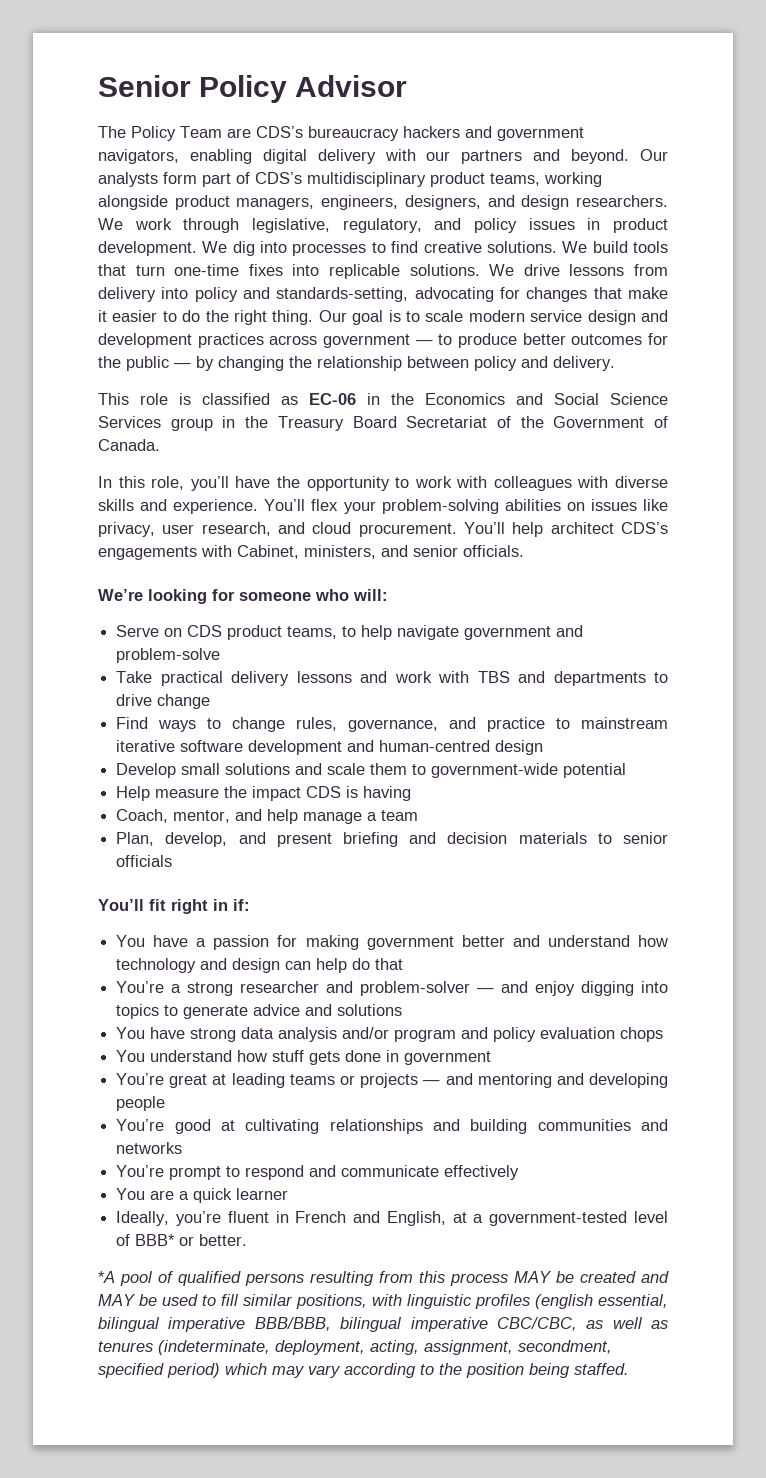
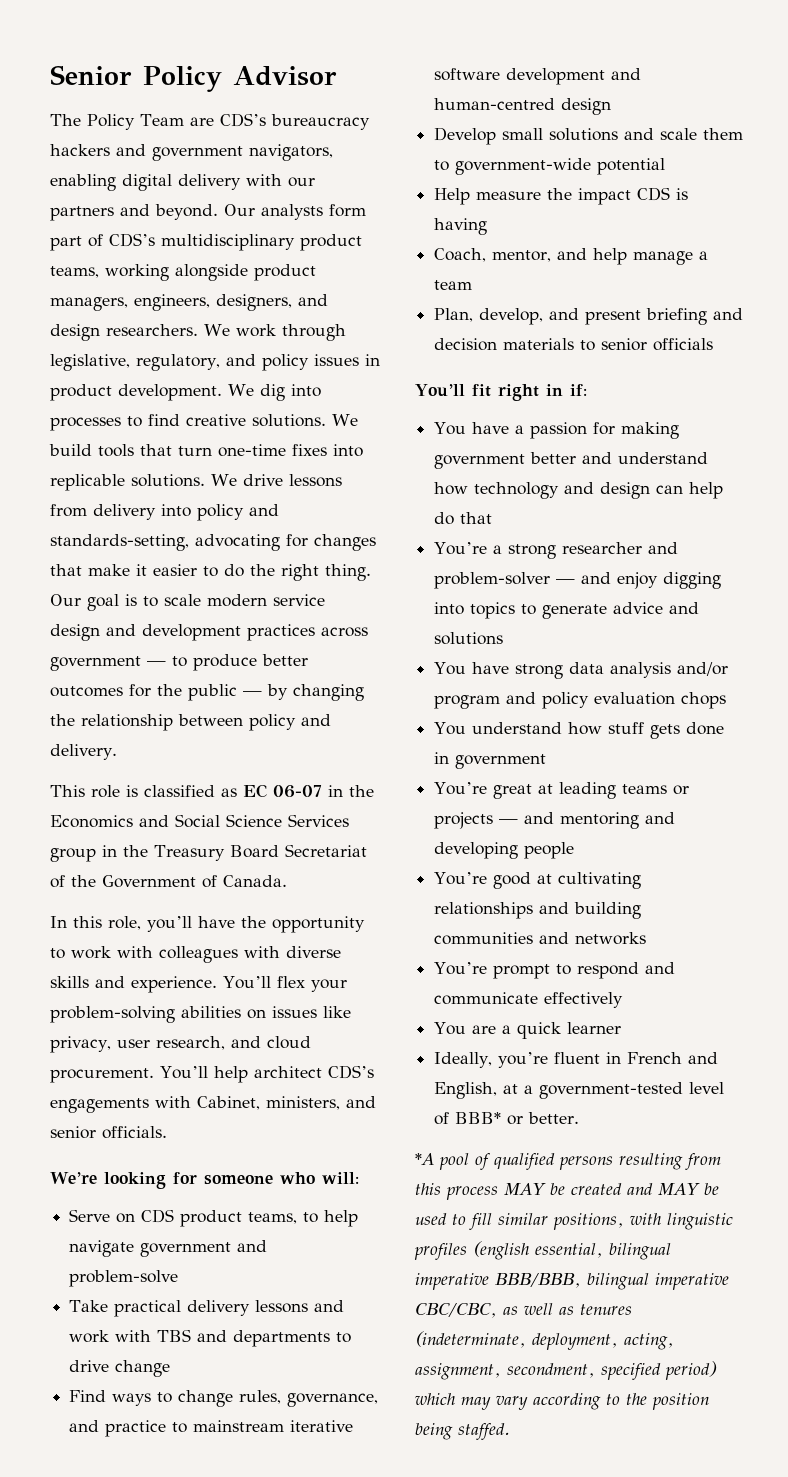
- This role is classified as EC-06 in the Economics and Social Science Services group in the Treasury Board Secretariat of the Government of Canada.
+ This role is classified as EC 06-07 in the Economics and Social Science Services group in the Treasury Board Secretariat of the Government of Canada.

